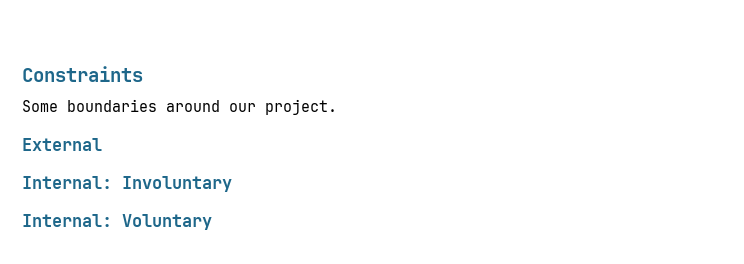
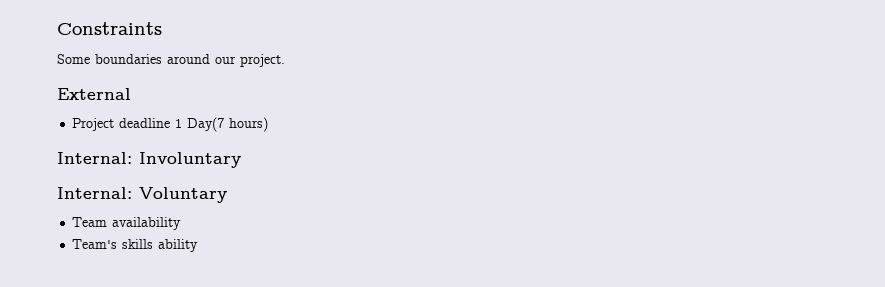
+ Project deadline 1 Day(7 hours)
+ Team availability
+ Team's skills ability

